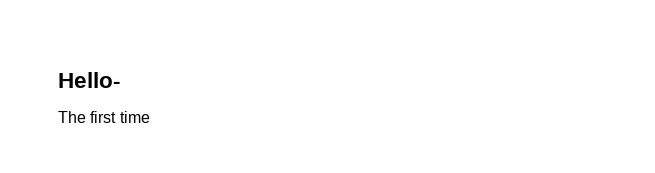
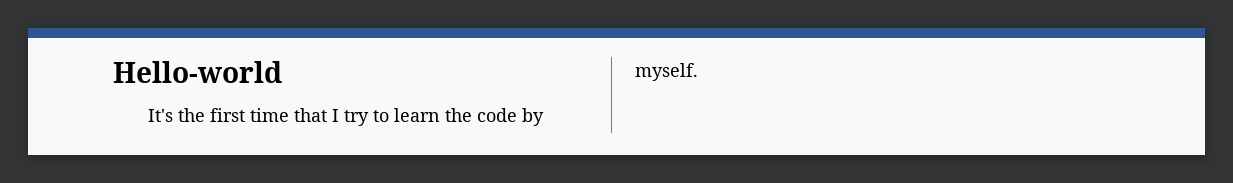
- Hello-
- The first time
+ Hello-world
+ It's the first time that I try to learn the code by myself.

